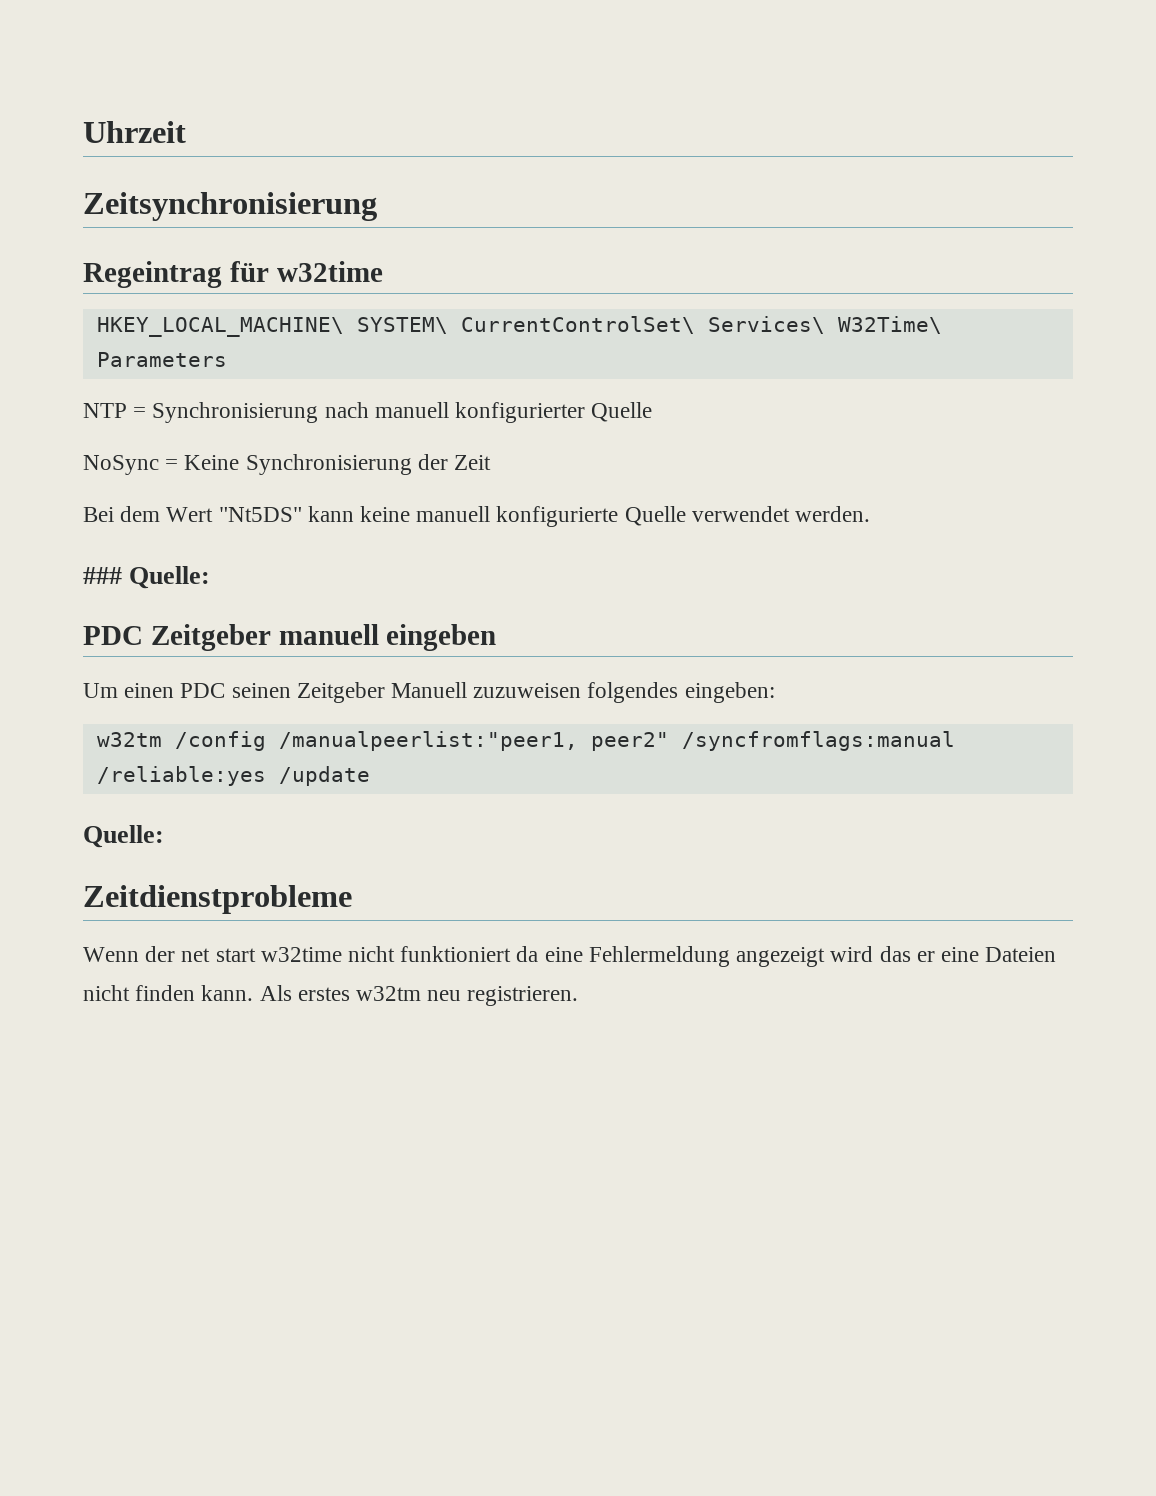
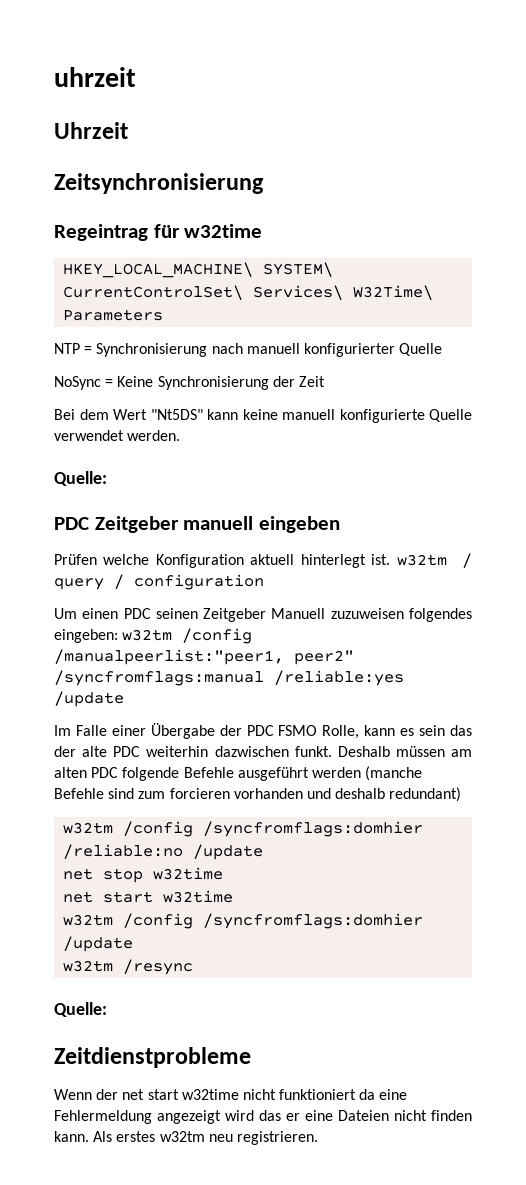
+ uhrzeit
  Bei dem Wert "Nt5DS" kann keine manuell konfigurierte Quelle verwendet werden.
- ### Quelle:
+ Quelle:
+ Prüfen welche Konfiguration aktuell hinterlegt ist. w32tm / query / configuration
- Um einen PDC seinen Zeitgeber Manuell zuzuweisen folgendes eingeben:
- w32tm /config /manualpeerlist:"peer1, peer2" /syncfromflags:manual /reliable:yes /update
+ Um einen PDC seinen Zeitgeber Manuell zuzuweisen folgendes eingeben: w32tm /config /manualpeerlist:"peer1, peer2" /syncfromflags:manual /reliable:yes /update
+ Im Falle einer Übergabe der PDC FSMO Rolle, kann es sein das der alte PDC weiterhin dazwischen funkt. Deshalb müssen am alten PDC folgende Befehle ausgeführt werden (manche Befehle sind zum forcieren vorhanden und deshalb redundant)
+ w32tm /config /syncfromflags:domhier /reliable:no /update
+ net stop w32time
+ net start w32time
+ w32tm /config /syncfromflags:domhier /update
+ w32tm /resync

